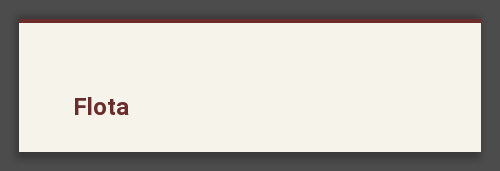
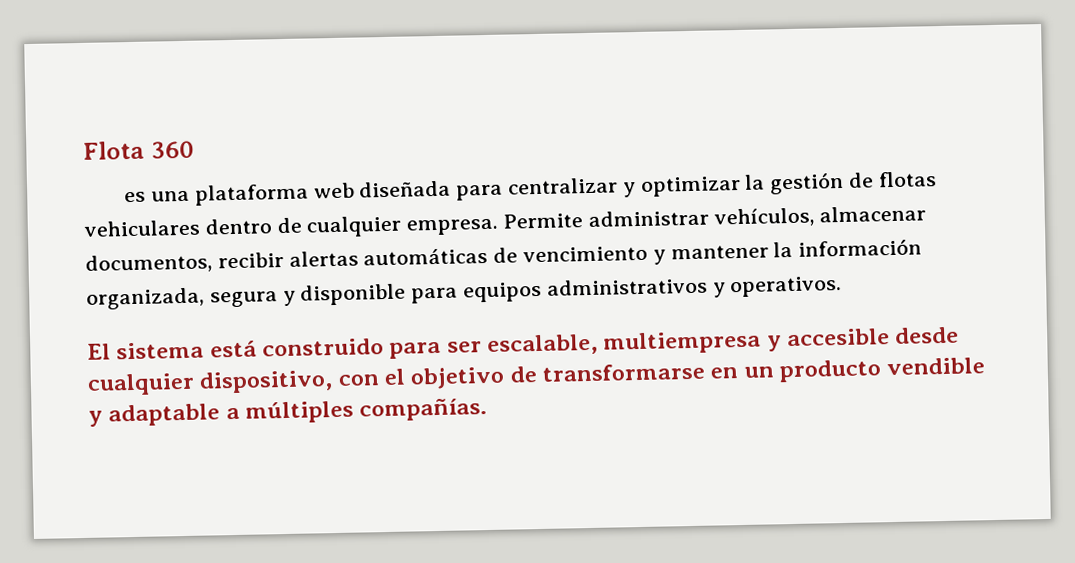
- Flota
+ Flota 360
+ es una plataforma web diseñada para centralizar y optimizar la gestión de flotas vehiculares dentro de cualquier empresa. Permite administrar vehículos, almacenar documentos, recibir alertas automáticas de vencimiento y mantener la información organizada, segura y disponible para equipos administrativos y operativos.
+ El sistema está construido para ser escalable, multiempresa y accesible desde cualquier dispositivo, con el objetivo de transformarse en un producto vendible y adaptable a múltiples compañías.

